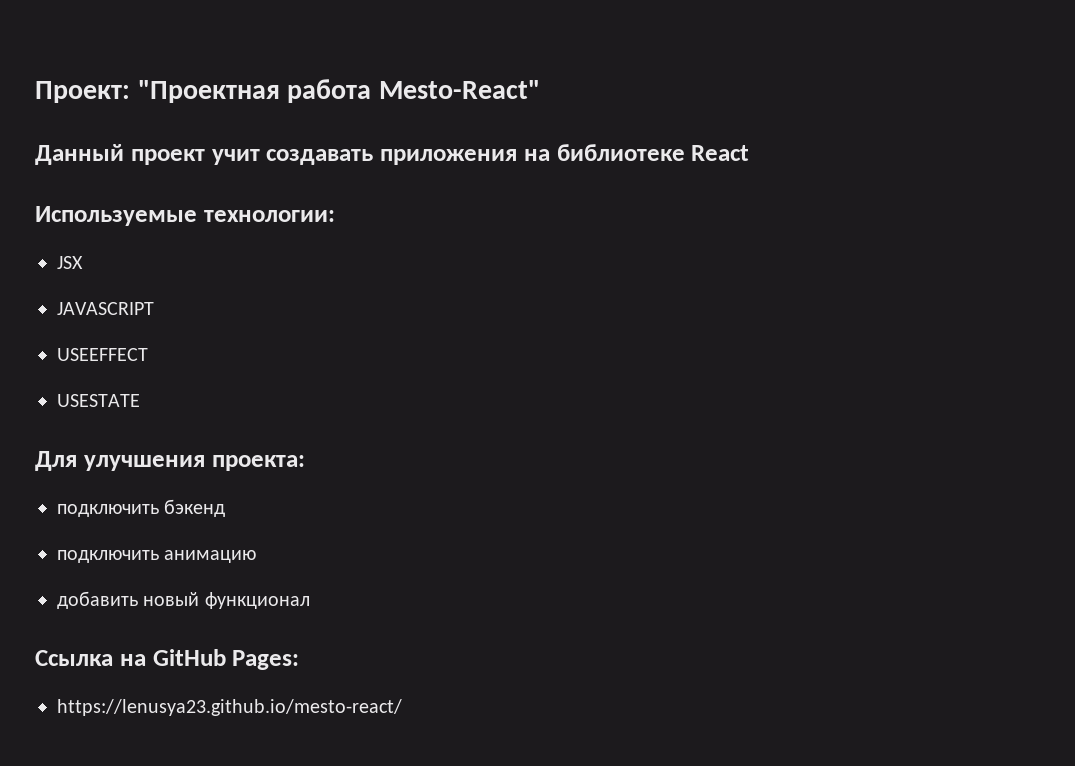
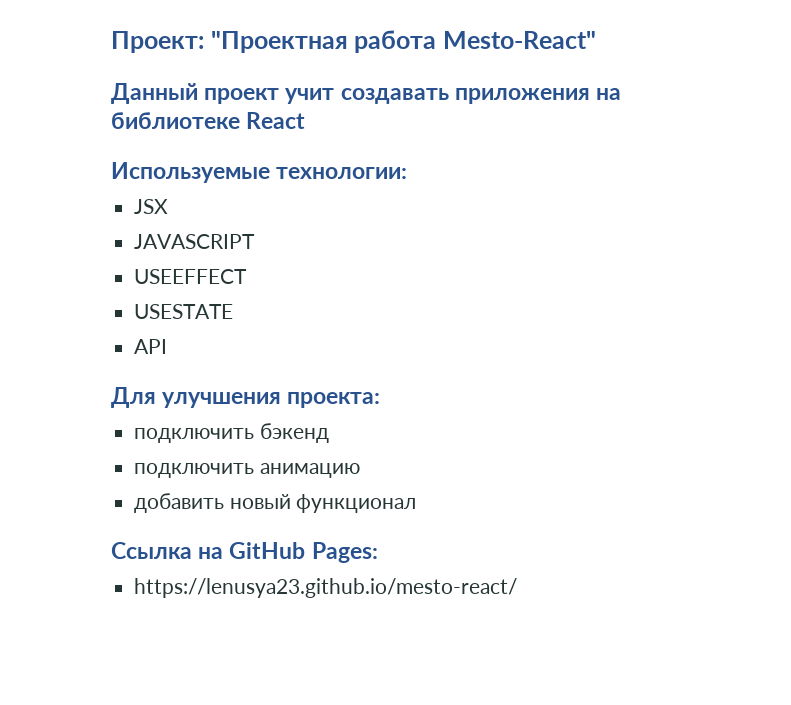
+ API

